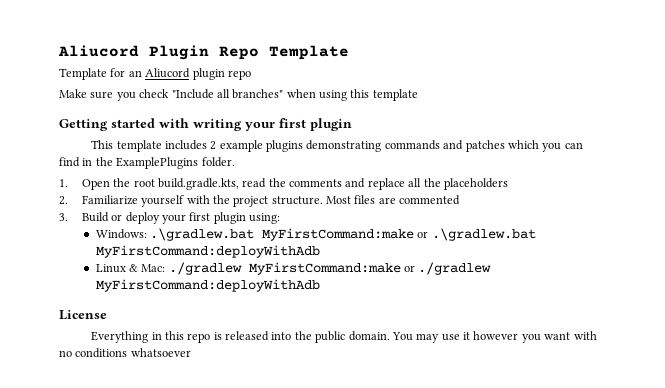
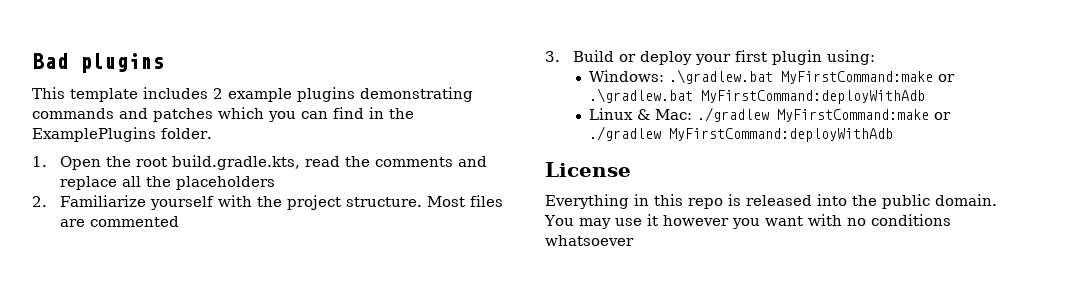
- Aliucord Plugin Repo Template
- Template for an Aliucord plugin repo
- Make sure you check "Include all branches" when using this template
- Getting started with writing your first plugin
+ Bad plugins

